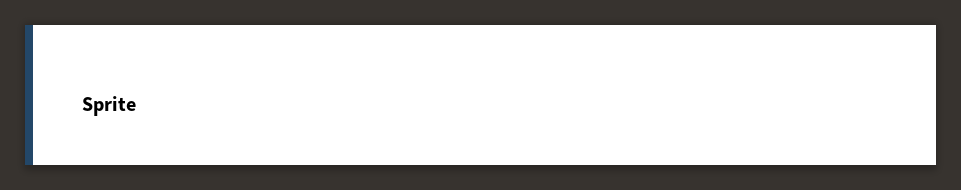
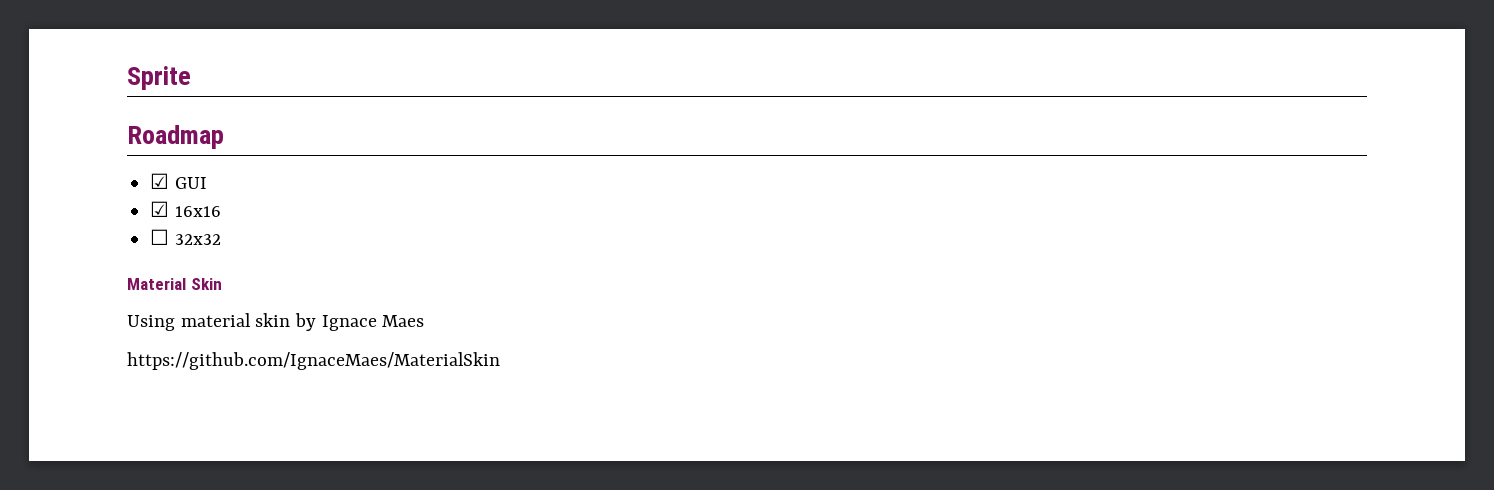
+ Roadmap
+ ☑ GUI
+ ☑ 16x16
+ ☐ 32x32
+ Material Skin
+ Using material skin by Ignace Maes
+ https://github.com/IgnaceMaes/MaterialSkin

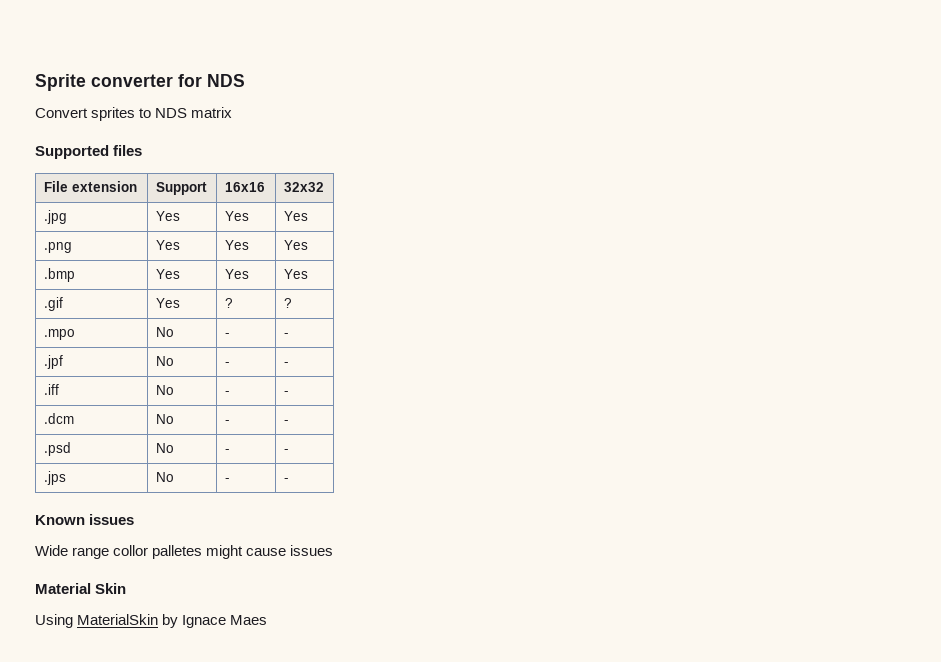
- Sprite
- Roadmap
- ☑ GUI
- ☑ 16x16
- ☐ 32x32
+ Sprite converter for NDS
+ Convert sprites to NDS matrix
+ Supported files
+ File extension | Support | 16x16 | 32x32
+ .jpg | Yes | Yes | Yes
+ .png | Yes | Yes | Yes
+ .bmp | Yes | Yes | Yes
+ .gif | Yes | ? | ?
+ .mpo | No | - | -
+ .jpf | No | - | -
+ .iff | No | - | -
+ .dcm | No | - | -
+ .psd | No | - | -
+ .jps | No | - | -
+ Known issues
+ Wide range collor palletes might cause issues
- Using material skin by Ignace Maes
+ Using MaterialSkin by Ignace Maes
- https://github.com/IgnaceMaes/MaterialSkin

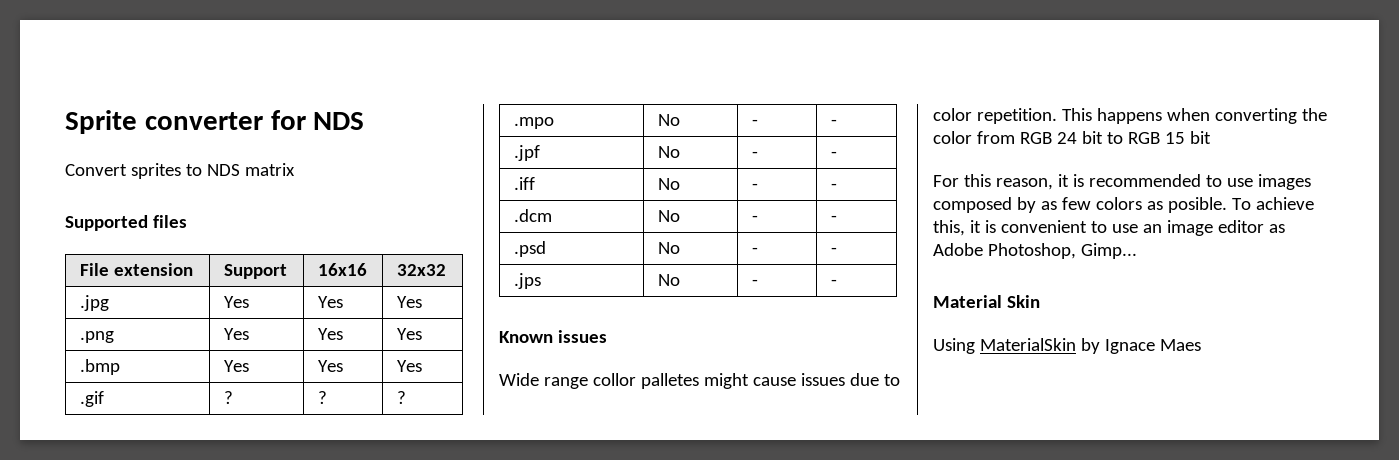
- .gif | Yes | ? | ?
+ .gif | ? | ? | ?
- Wide range collor palletes might cause issues
+ Wide range collor palletes might cause issues due to color repetition. This happens when converting the color from RGB 24 bit to RGB 15 bit
+ For this reason, it is recommended to use images composed by as few colors as posible. To achieve this, it is convenient to use an image editor as Adobe Photoshop, Gimp...

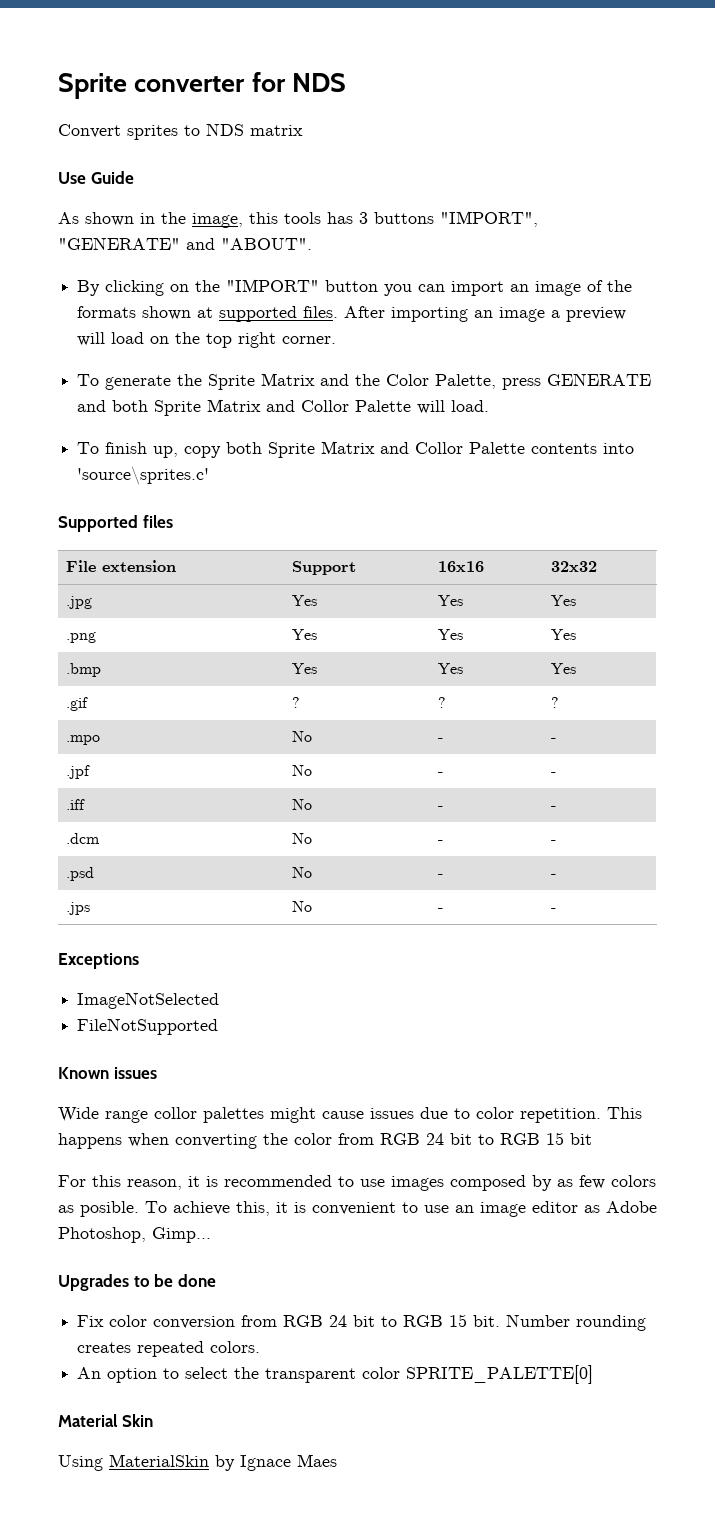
+ Use Guide
+ As shown in the image, this tools has 3 buttons "IMPORT", "GENERATE" and "ABOUT".
+ By clicking on the "IMPORT" button you can import an image of the formats shown at supported files. After importing an image a preview will load on the top right corner.
+ To generate the Sprite Matrix and the Color Palette, press GENERATE and both Sprite Matrix and Collor Palette will load.
+ To finish up, copy both Sprite Matrix and Collor Palette contents into 'source\sprites.c'
+ Exceptions
+ ImageNotSelected
+ FileNotSupported
- Wide range collor palletes might cause issues due to color repetition.
+ Wide range collor palettes might cause issues due to color repetition.
+ Upgrades to be done
+ Fix color conversion from RGB 24 bit to RGB 15 bit. Number rounding creates repeated colors.
+ An option to select the transparent color SPRITE_PALETTE[0]

